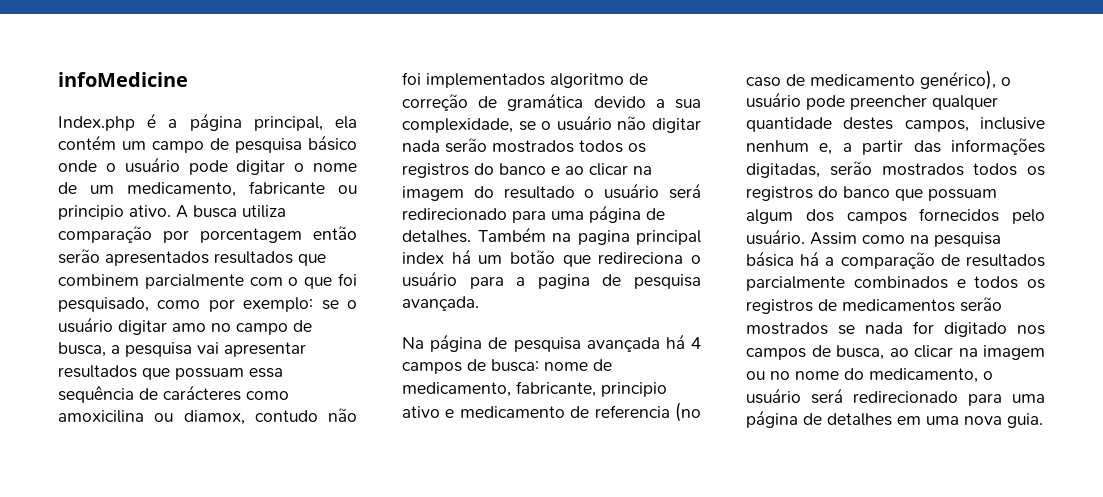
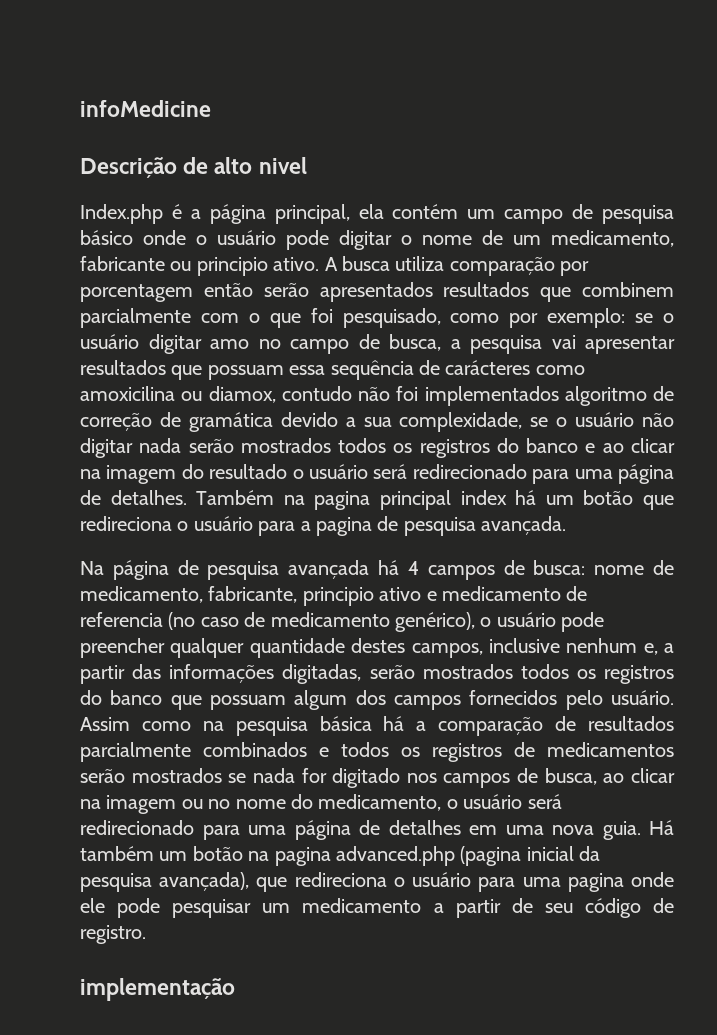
+ Descrição de alto nivel
+ Há também um botão na pagina advanced.php (pagina inicial da pesquisa avançada), que redireciona o usuário para uma pagina onde ele pode pesquisar um medicamento a partir de seu código de registro.
+ implementação

